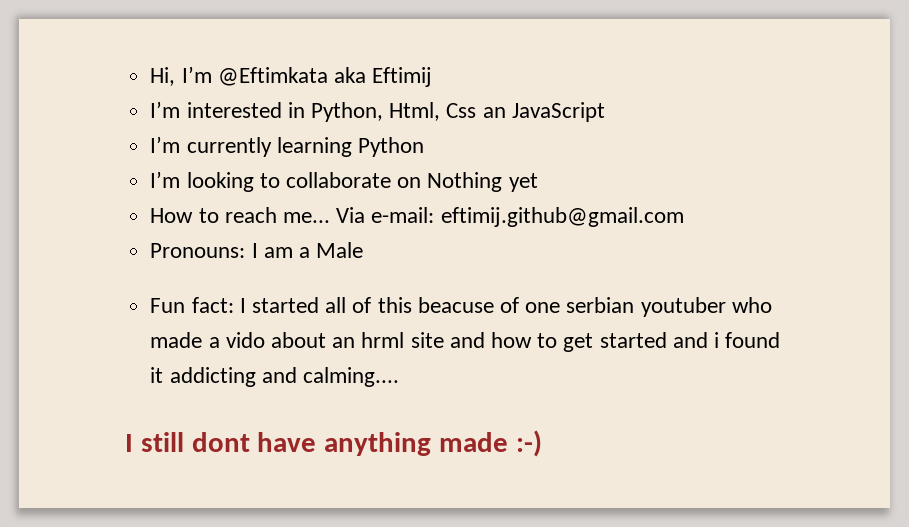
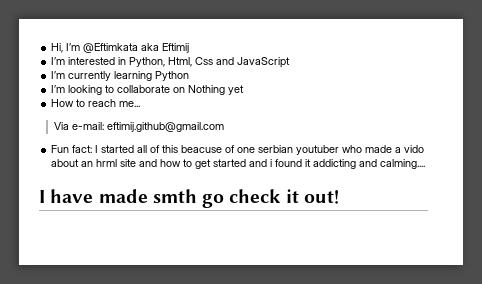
- I’m interested in Python, Html, Css an JavaScript
+ I’m interested in Python, Html, Css and JavaScript
- How to reach me... Via e-mail: eftimij.github@gmail.com
+ How to reach me...
+ Via e-mail: eftimij.github@gmail.com
- Pronouns: I am a Male
- I still dont have anything made :-)
+ I have made smth go check it out!

